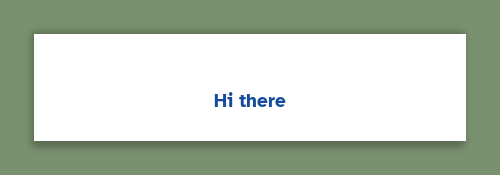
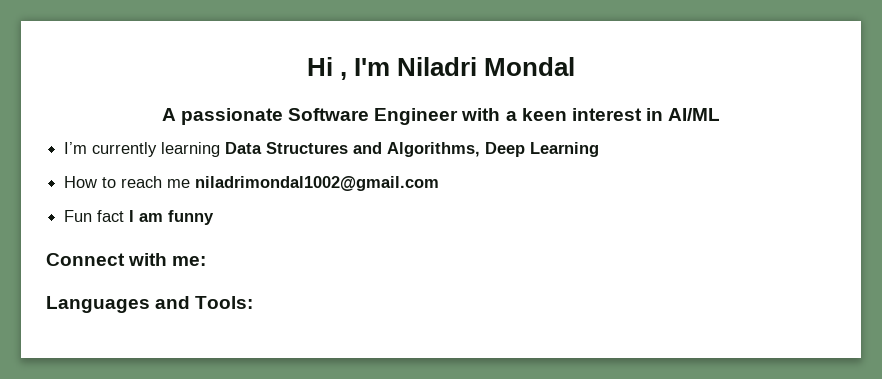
- Hi there
+ Hi , I'm Niladri Mondal
+ A passionate Software Engineer with a keen interest in AI/ML
+ I’m currently learning Data Structures and Algorithms, Deep Learning
+ How to reach me niladrimondal1002@gmail.com
+ Fun fact I am funny
+ Connect with me:
+ Languages and Tools:

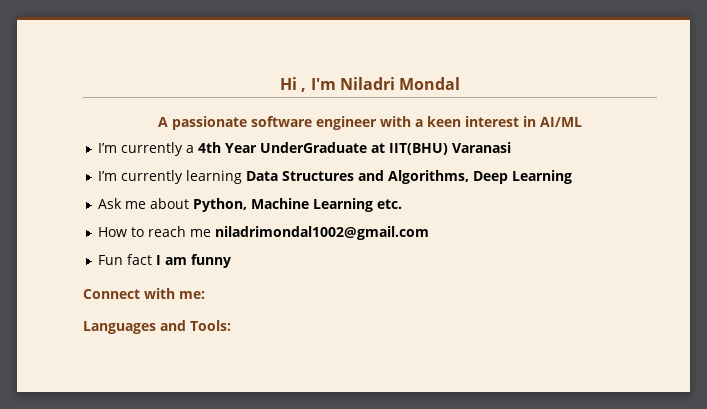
- A passionate Software Engineer with a keen interest in AI/ML
+ A passionate software engineer with a keen interest in AI/ML
+ I’m currently a 4th Year UnderGraduate at IIT(BHU) Varanasi
+ Ask me about Python, Machine Learning etc.

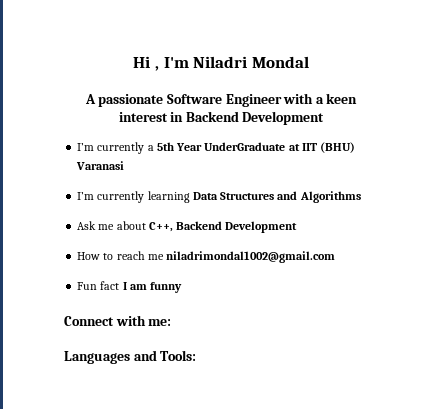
- A passionate software engineer with a keen interest in AI/ML
+ A passionate Software Engineer with a keen interest in Backend Development
- I’m currently a 4th Year UnderGraduate at IIT(BHU) Varanasi
+ I’m currently a 5th Year UnderGraduate at IIT (BHU) Varanasi
- I’m currently learning Data Structures and Algorithms, Deep Learning
+ I’m currently learning Data Structures and Algorithms
- Ask me about Python, Machine Learning etc.
+ Ask me about C++, Backend Development

